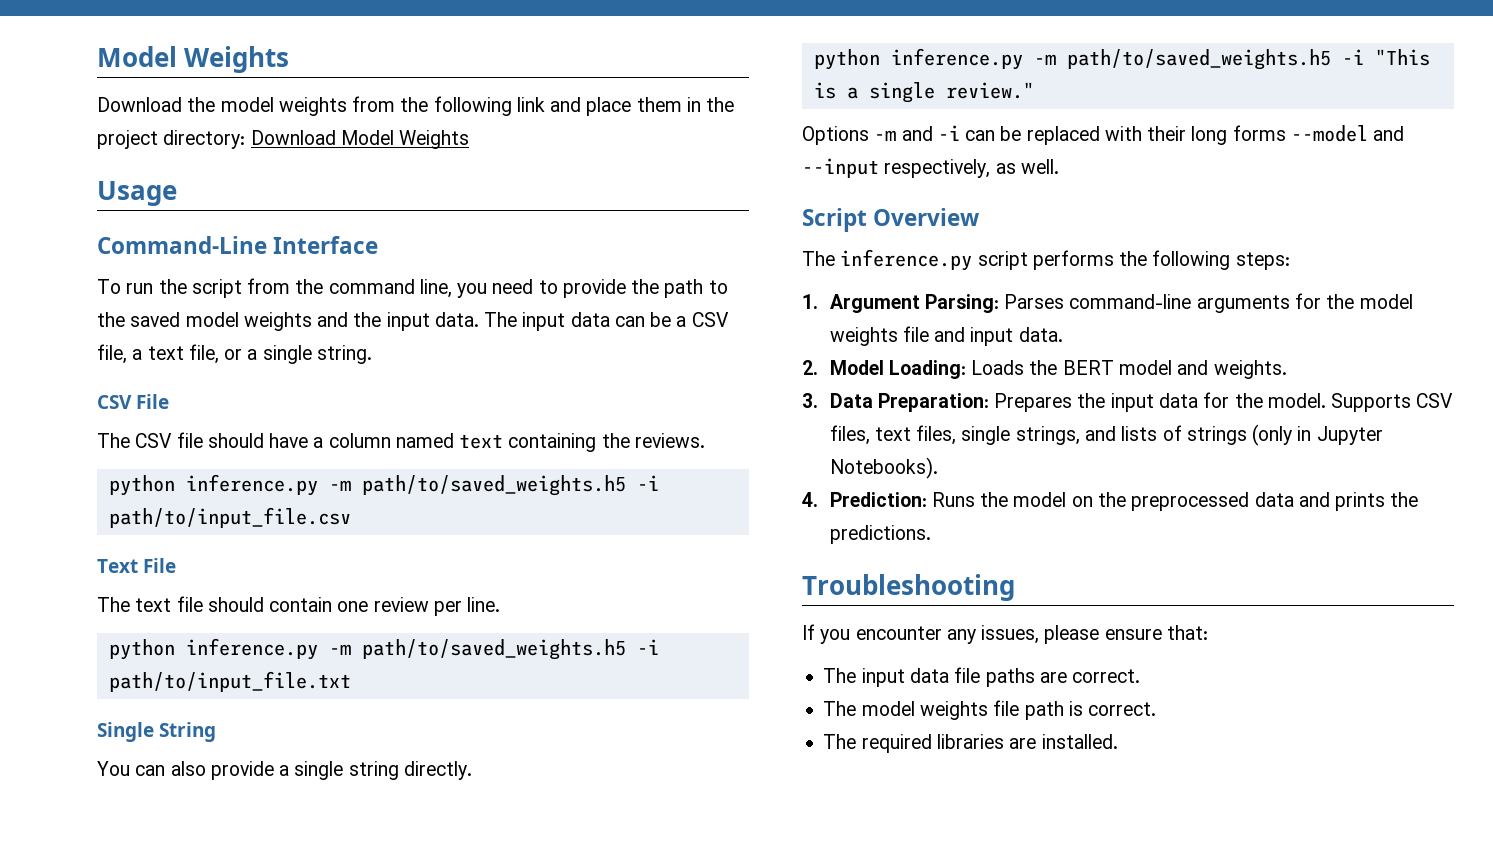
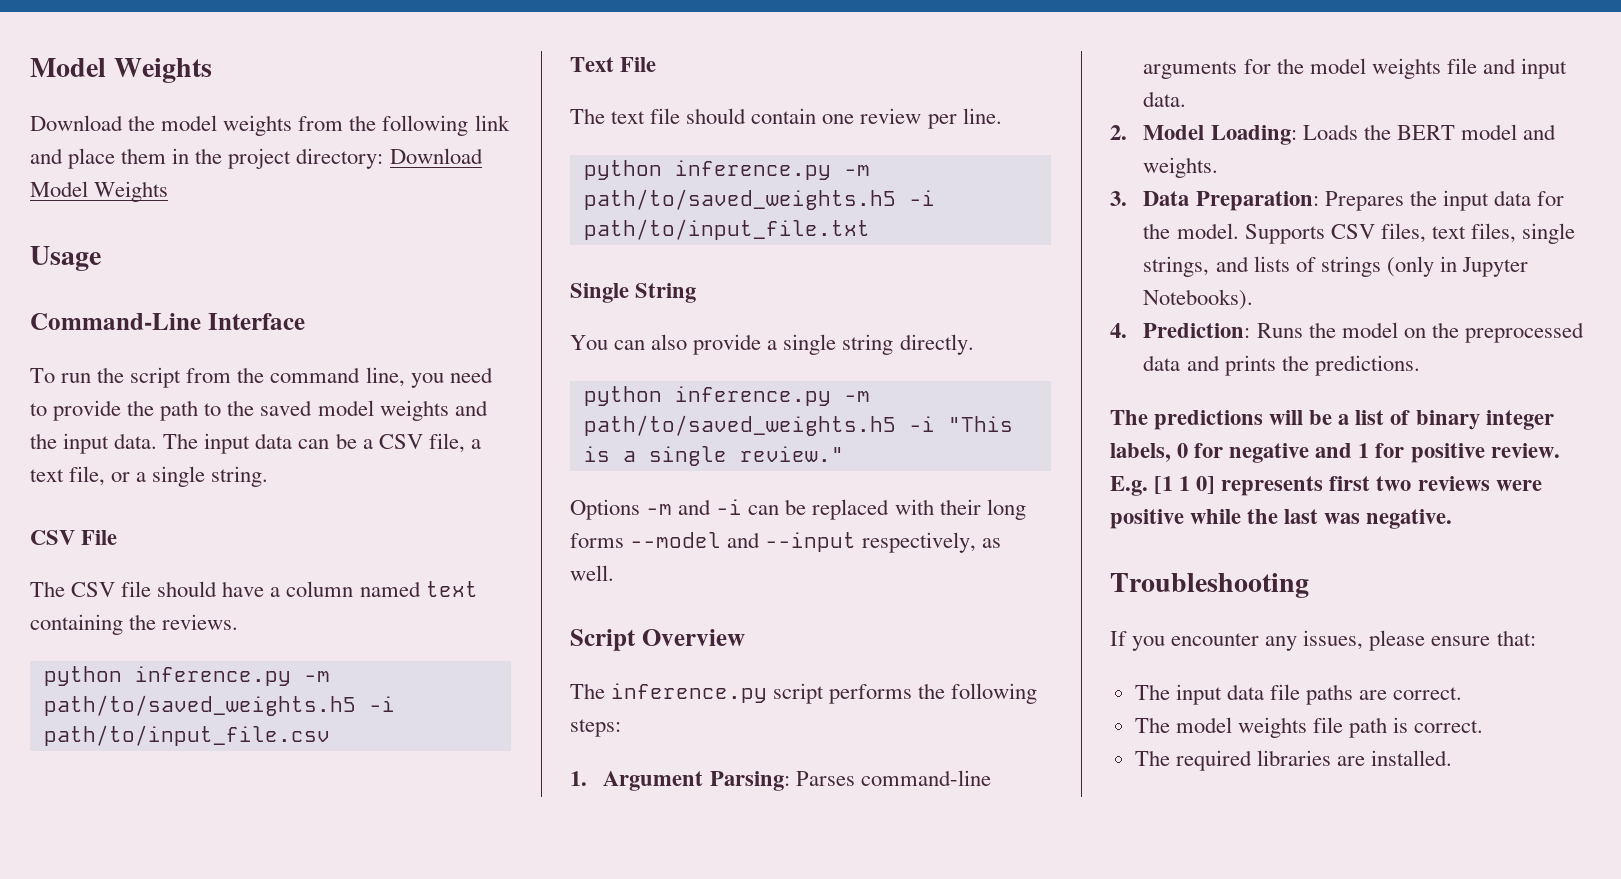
+ The predictions will be a list of binary integer labels, 0 for negative and 1 for positive review. E.g. [1 1 0] represents first two reviews were positive while the last was negative.

